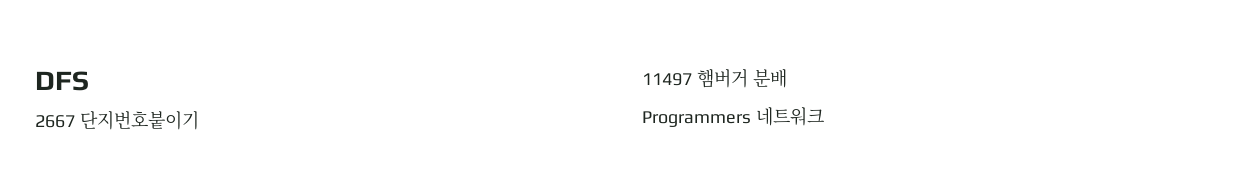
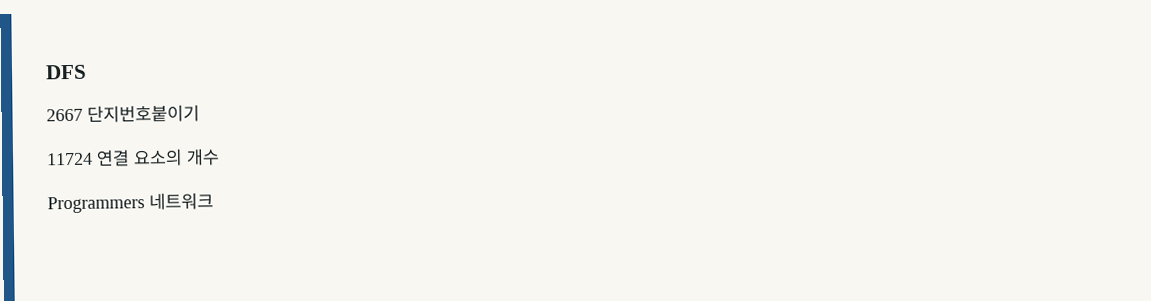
- 11497 햄버거 분배
+ 11724 연결 요소의 개수

